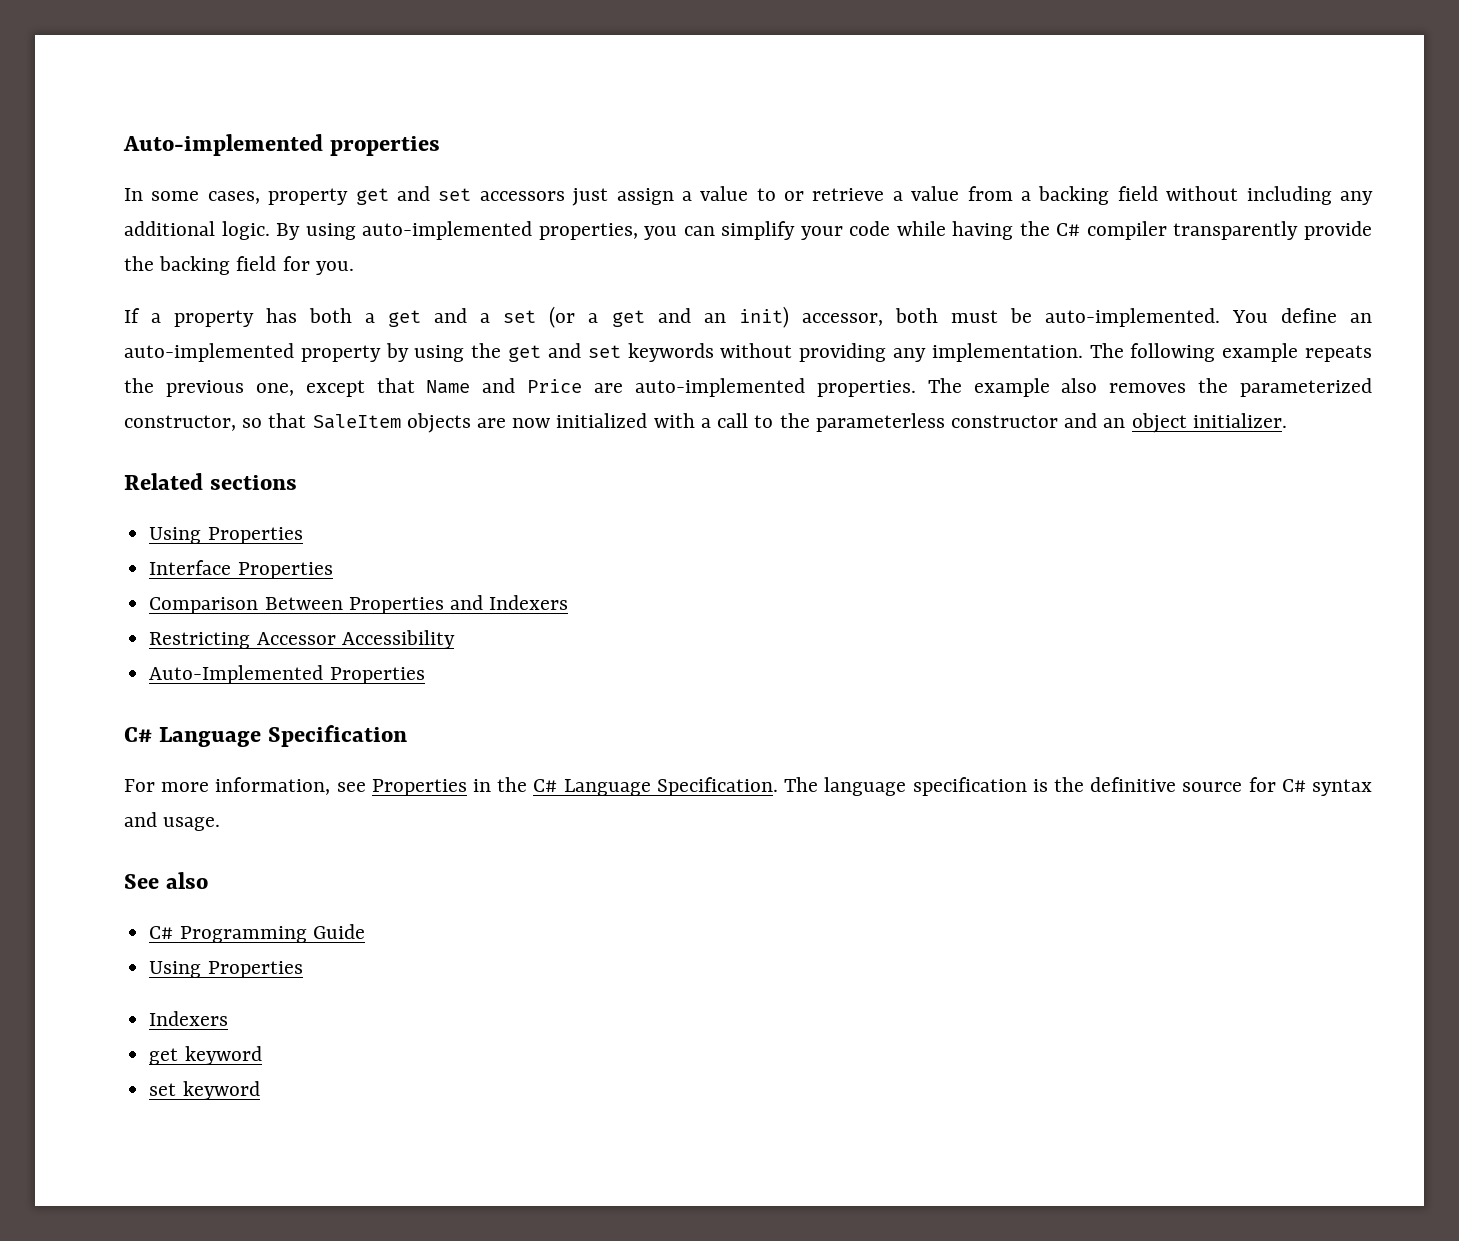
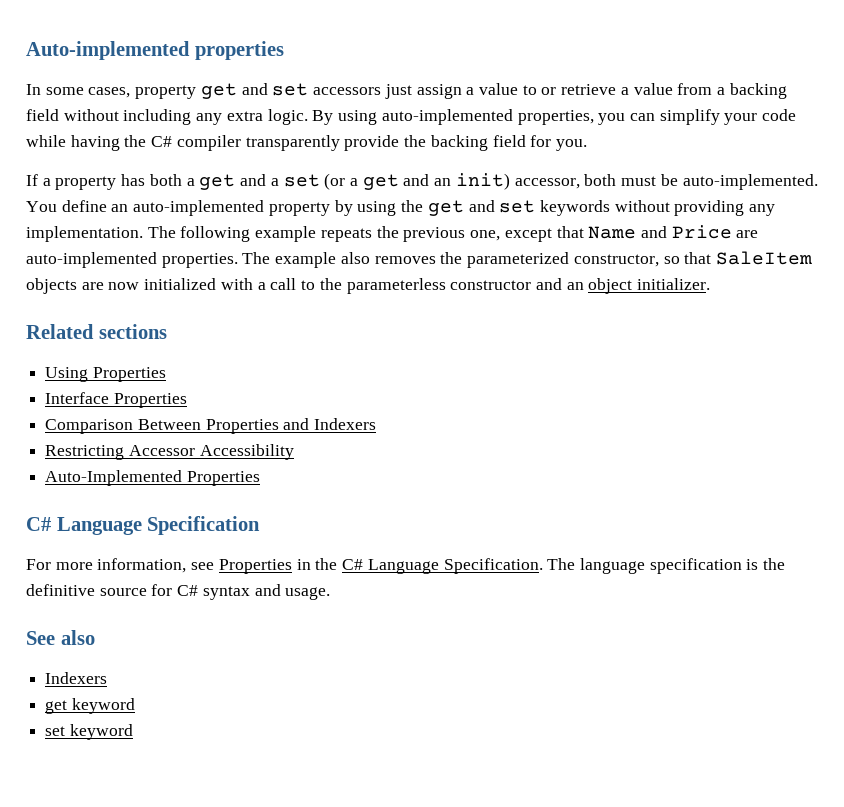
- In some cases, property get and set accessors just assign a value to or retrieve a value from a backing field without including any additional logic.
+ In some cases, property get and set accessors just assign a value to or retrieve a value from a backing field without including any extra logic.
- C# Programming Guide
- Using Properties

